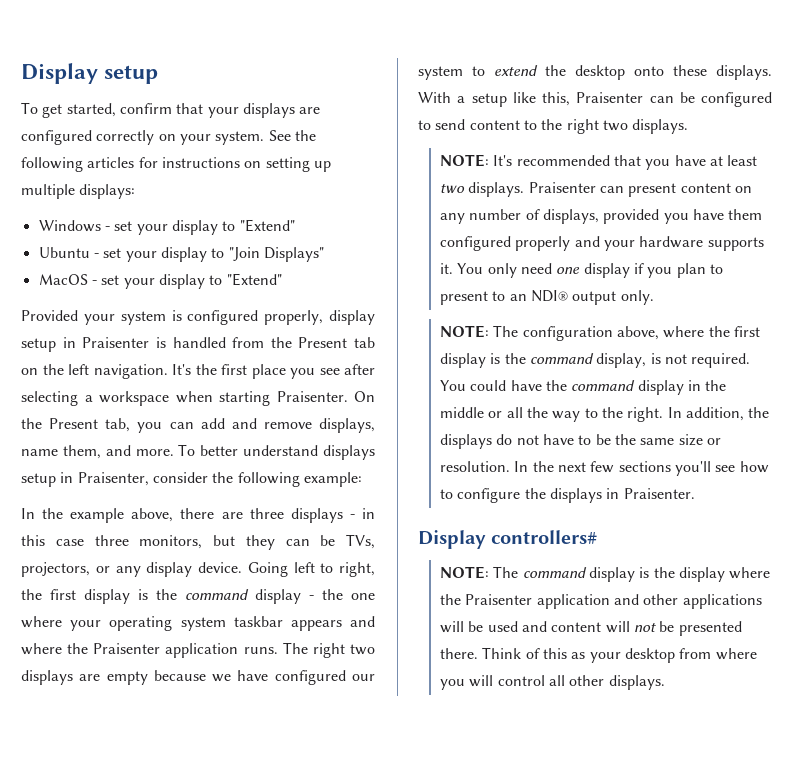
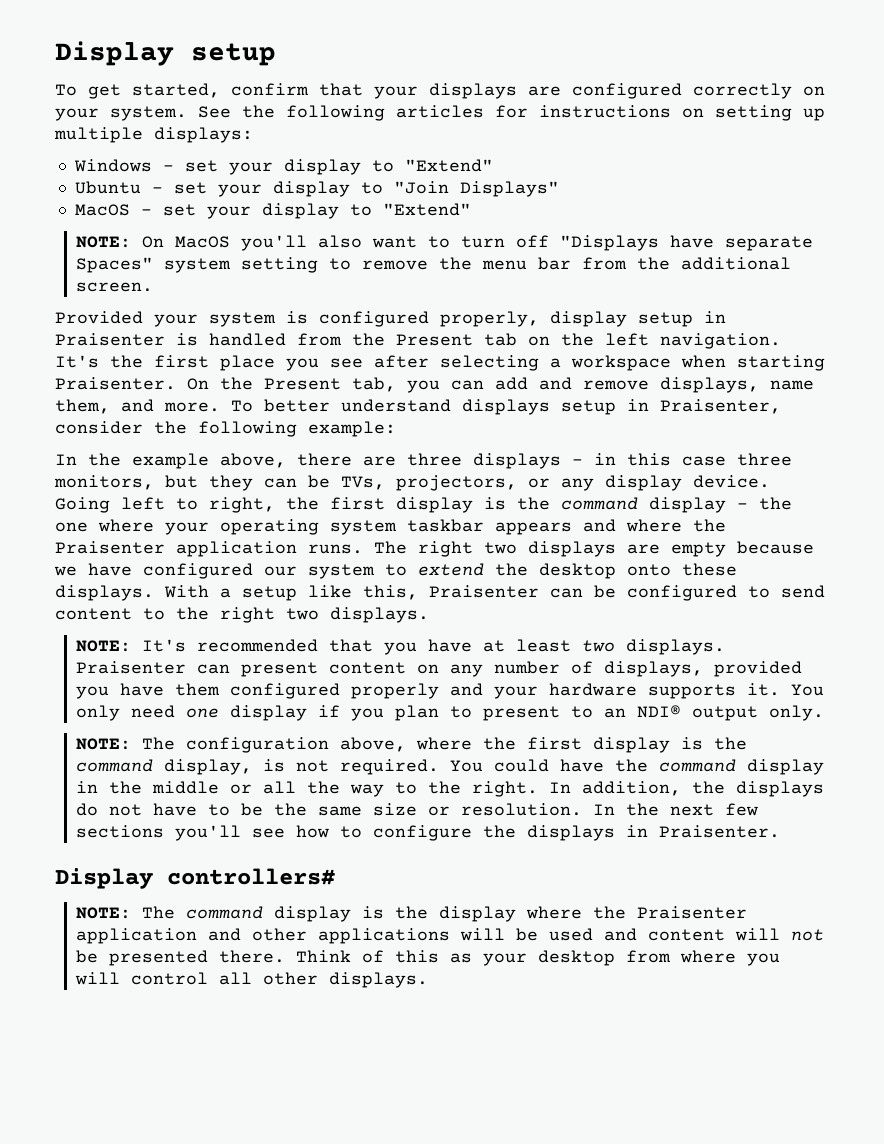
+ NOTE: On MacOS you'll also want to turn off "Displays have separate Spaces" system setting to remove the menu bar from the additional screen.

